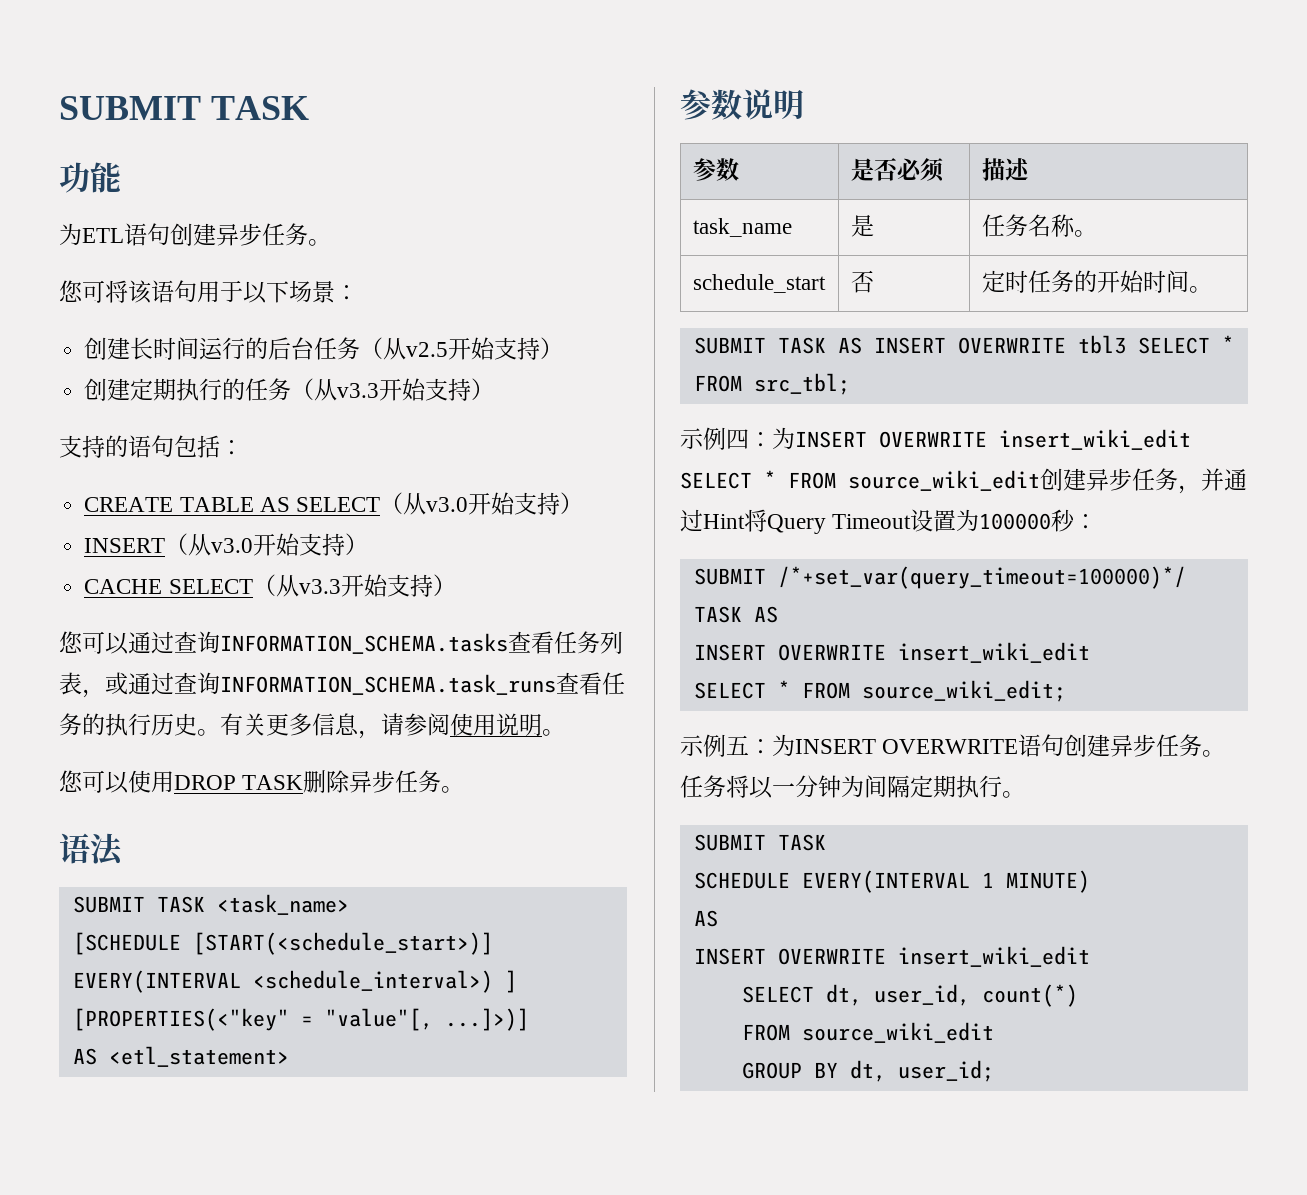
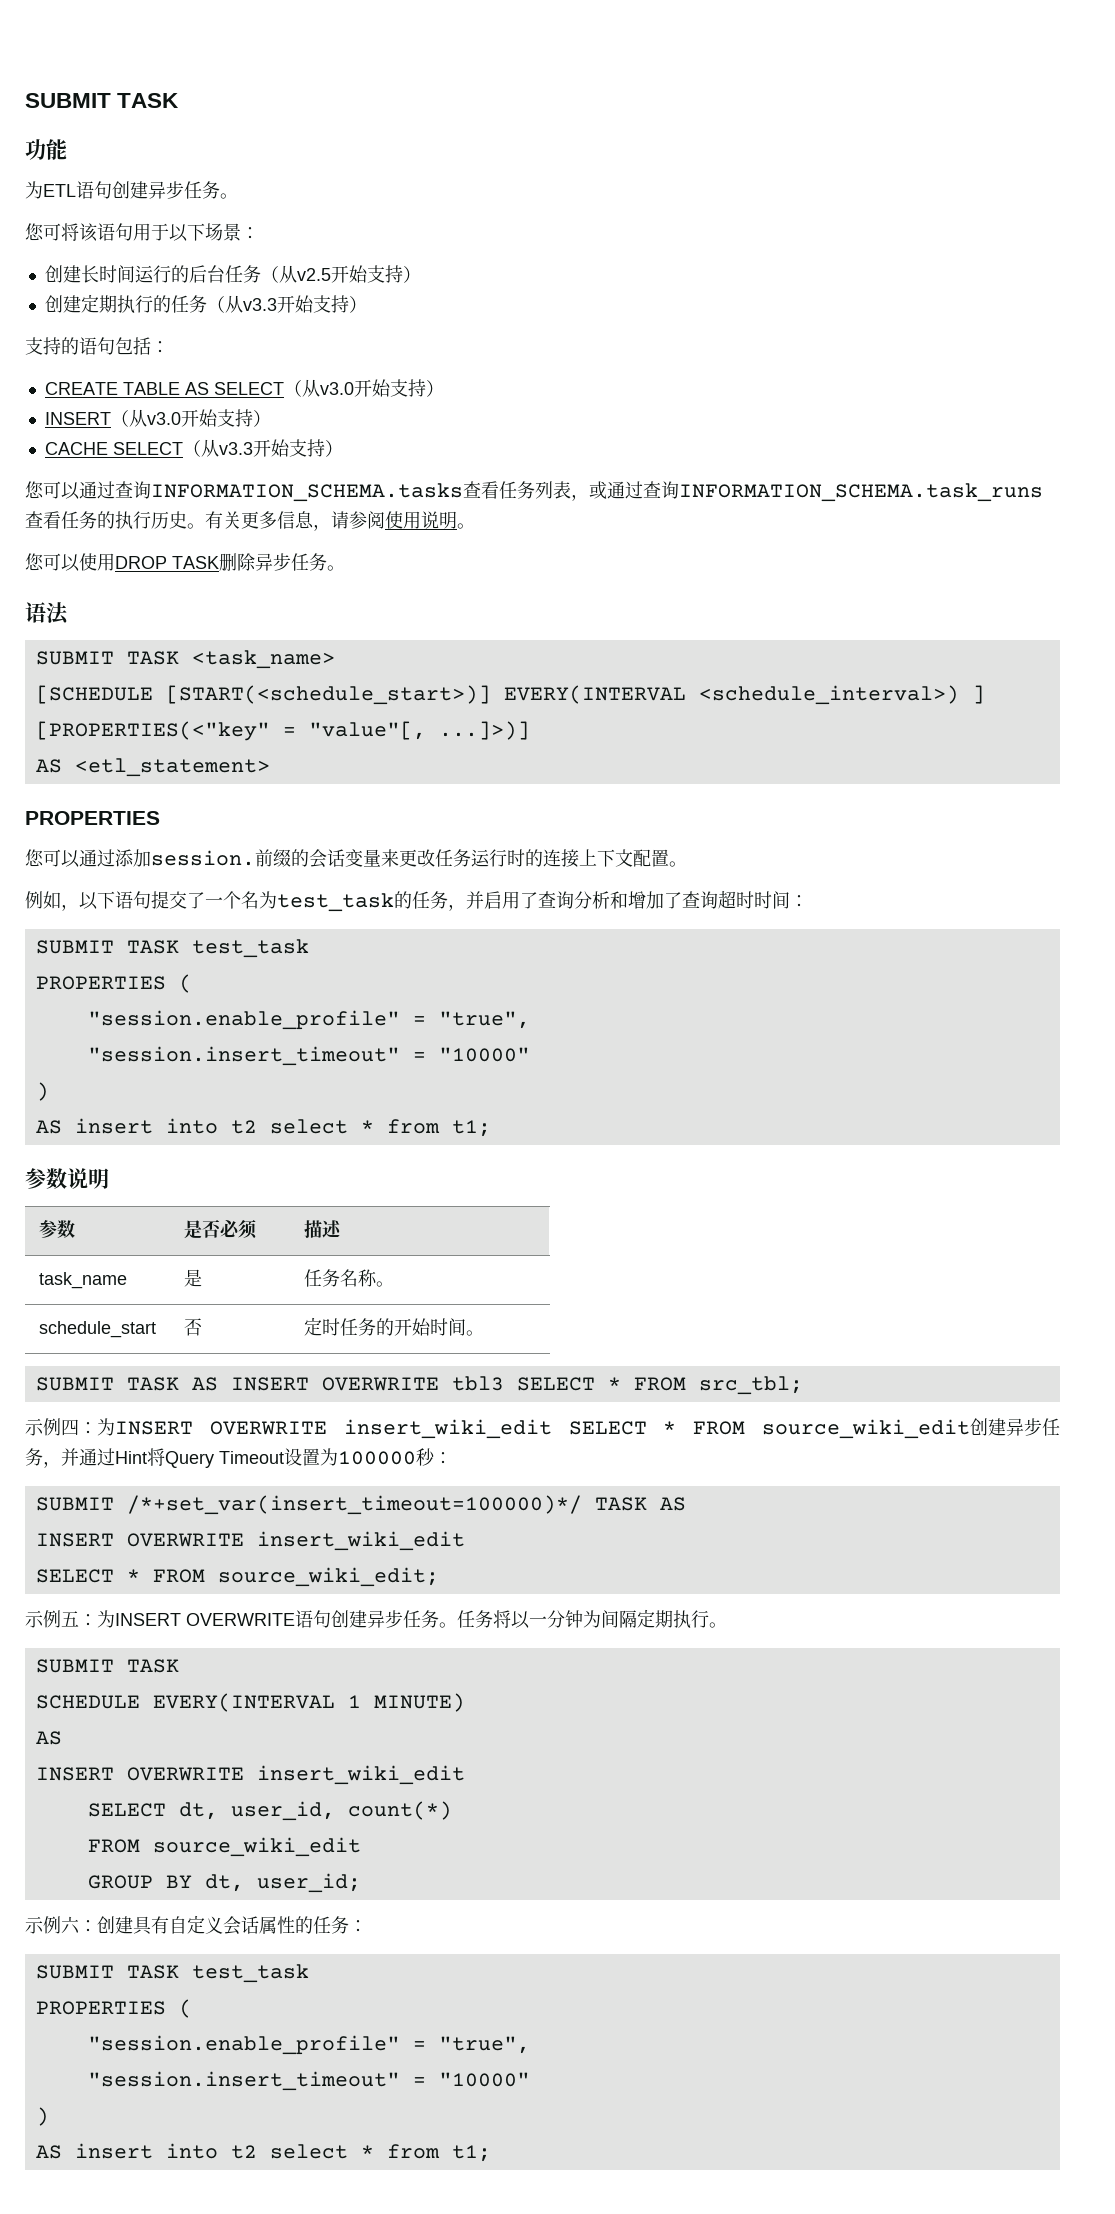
  AS <etl_statement>
+ PROPERTIES
+ 您可以通过添加session.前缀的会话变量来更改任务运行时的连接上下文配置。
+ 例如，以下语句提交了一个名为test_task的任务，并启用了查询分析和增加了查询超时时间：
+ SUBMIT TASK test_task
+ PROPERTIES (
+ "session.enable_profile" = "true",
+ "session.insert_timeout" = "10000"
+ )
+ AS insert into t2 select * from t1;
- SUBMIT /*+set_var(query_timeout=100000)*/ TASK AS
+ SUBMIT /*+set_var(insert_timeout=100000)*/ TASK AS
+ 示例六：创建具有自定义会话属性的任务：
+ SUBMIT TASK test_task
+ PROPERTIES (
+ "session.enable_profile" = "true",
+ "session.insert_timeout" = "10000"
+ )
+ AS insert into t2 select * from t1;

